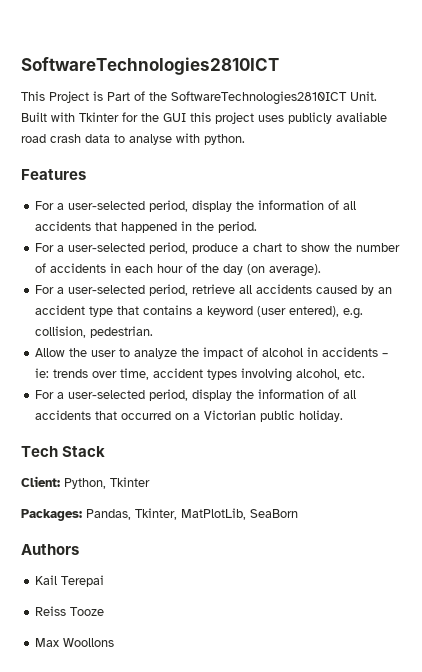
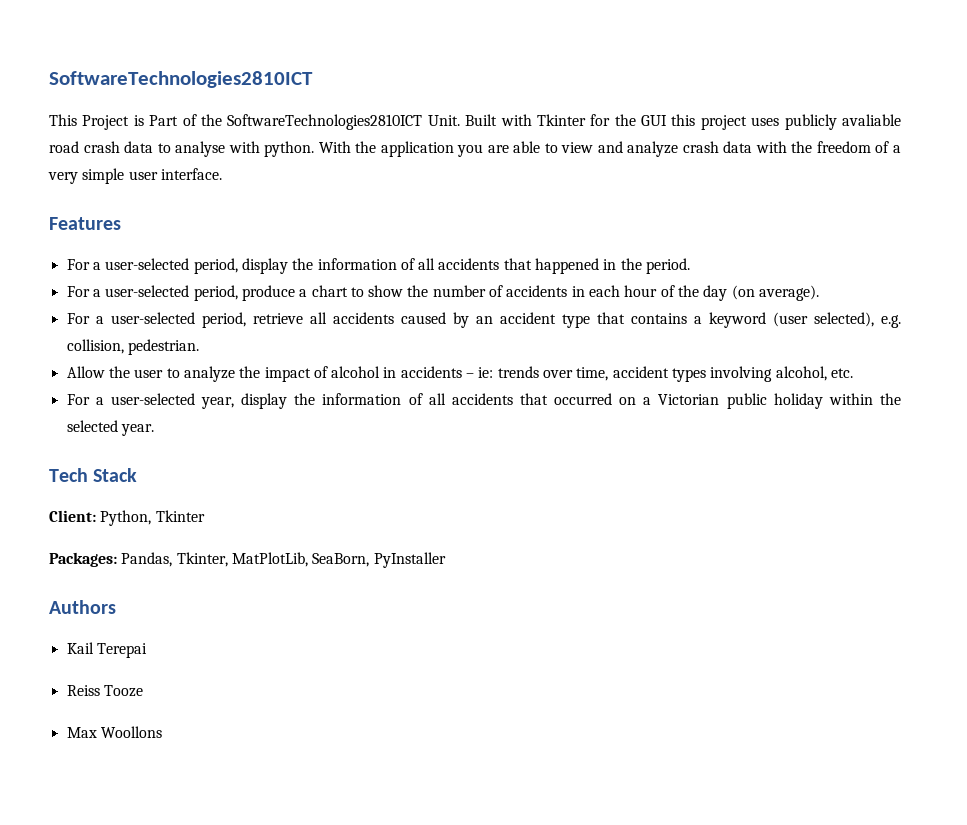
+ With the application you are able to view and analyze crash data with the freedom of a very simple user interface.
- For a user-selected period, retrieve all accidents caused by an accident type that contains a keyword (user entered), e.g. collision, pedestrian.
+ For a user-selected period, retrieve all accidents caused by an accident type that contains a keyword (user selected), e.g. collision, pedestrian.
- For a user-selected period, display the information of all accidents that occurred on a Victorian public holiday.
+ For a user-selected year, display the information of all accidents that occurred on a Victorian public holiday within the selected year.
- Packages: Pandas, Tkinter, MatPlotLib, SeaBorn
+ Packages: Pandas, Tkinter, MatPlotLib, SeaBorn, PyInstaller

